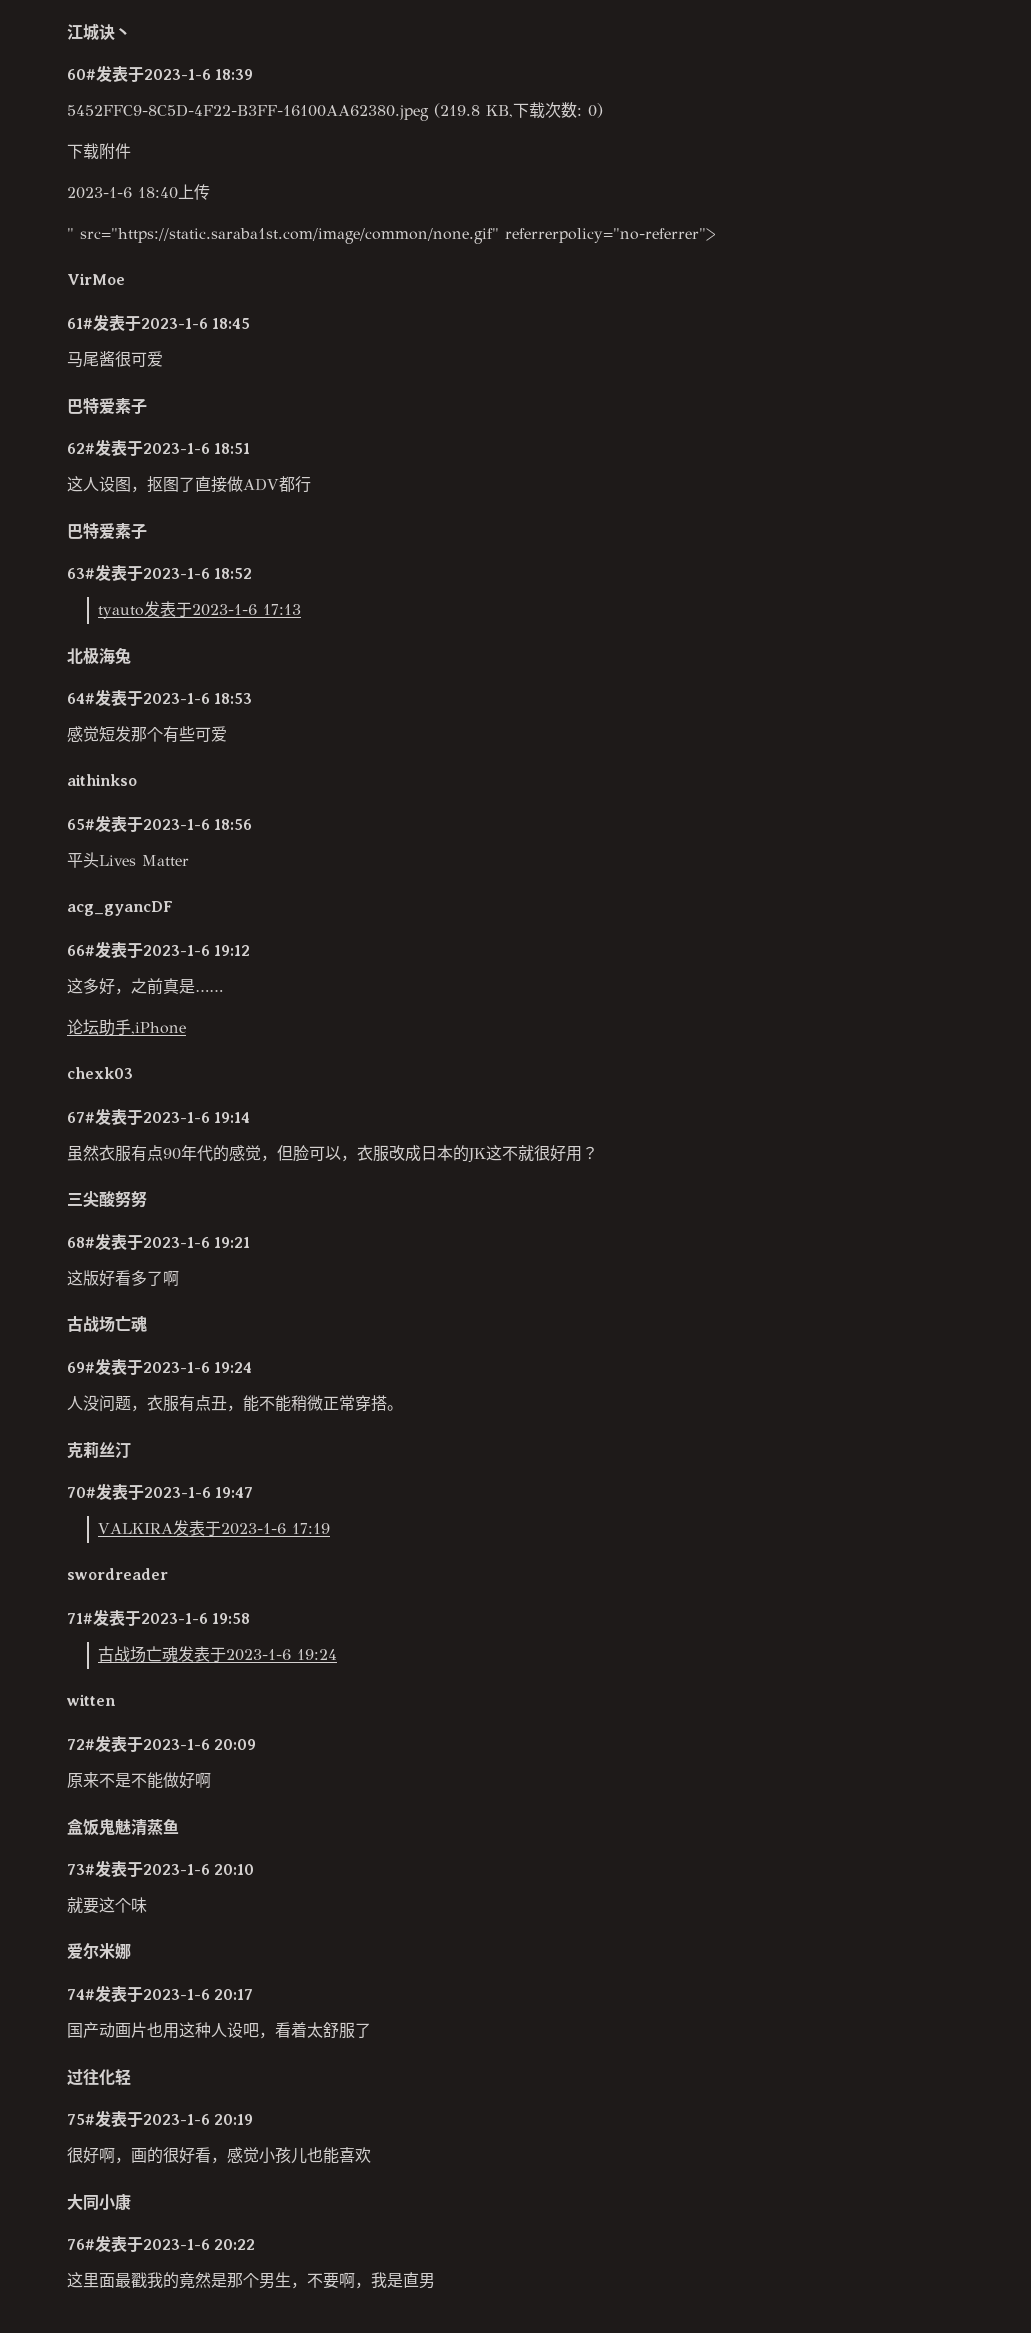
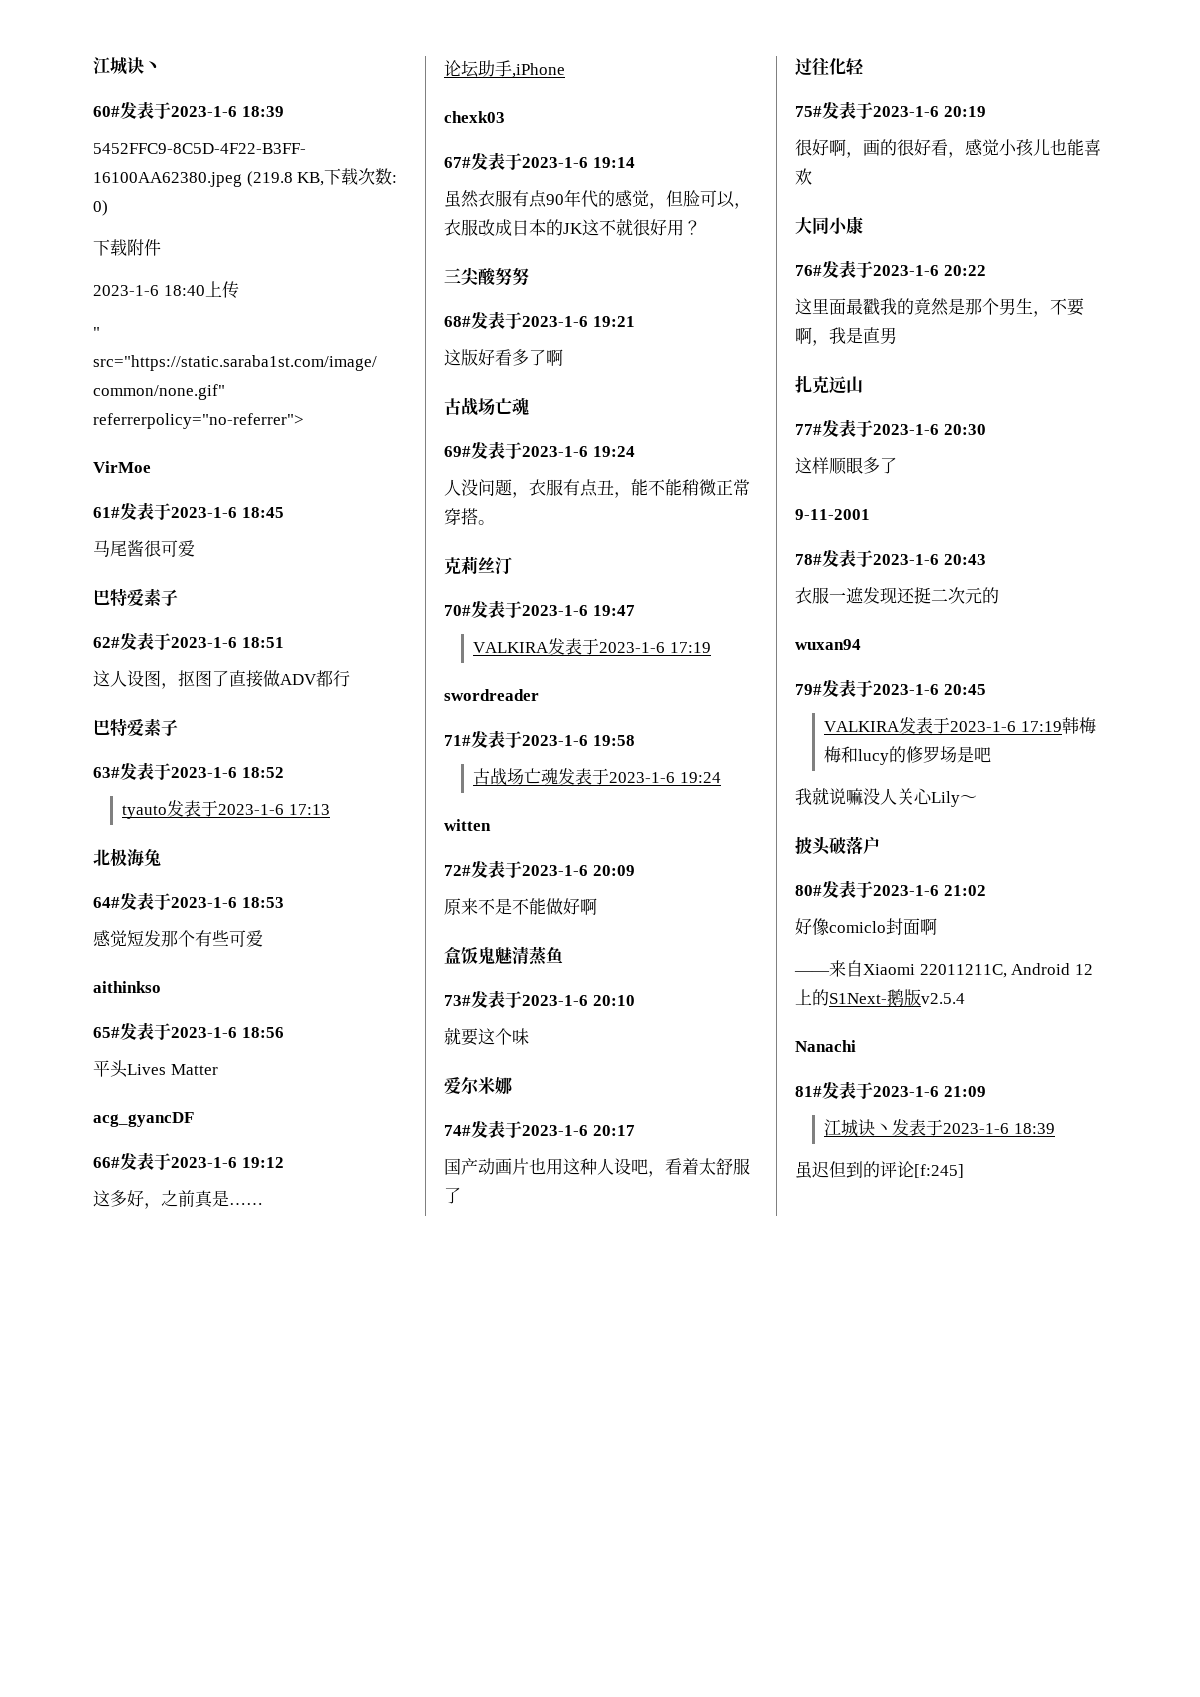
+ 扎克远山
+ 77#发表于2023-1-6 20:30
+ 这样顺眼多了
+ 9-11-2001
+ 78#发表于2023-1-6 20:43
+ 衣服一遮发现还挺二次元的
+ wuxan94
+ 79#发表于2023-1-6 20:45
+ VALKIRA发表于2023-1-6 17:19韩梅梅和lucy的修罗场是吧
+ 我就说嘛没人关心Lily～
+ 披头破落户
+ 80#发表于2023-1-6 21:02
+ 好像comiclo封面啊
+ ——来自Xiaomi 22011211C, Android 12上的S1Next-鹅版v2.5.4
+ Nanachi
+ 81#发表于2023-1-6 21:09
+ 江城诀丶发表于2023-1-6 18:39
+ 虽迟但到的评论[f:245]

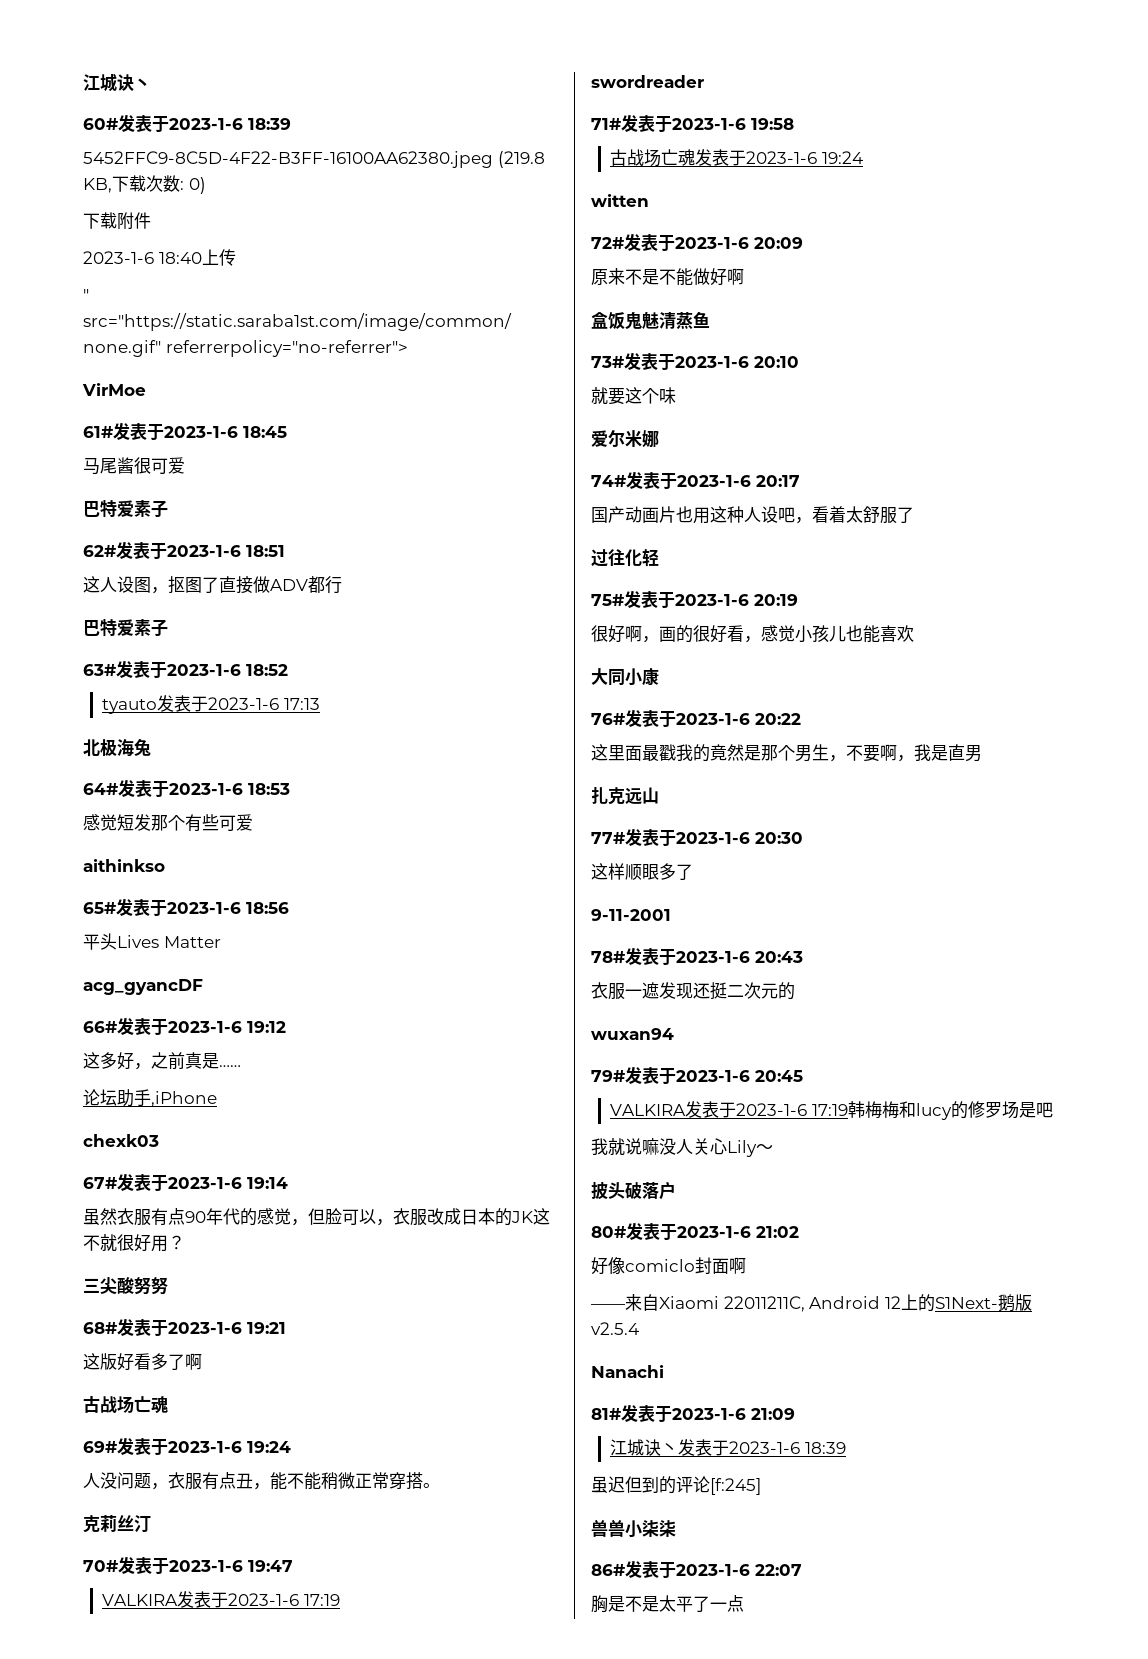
+ 兽兽小柒柒
+ 86#发表于2023-1-6 22:07
+ 胸是不是太平了一点

